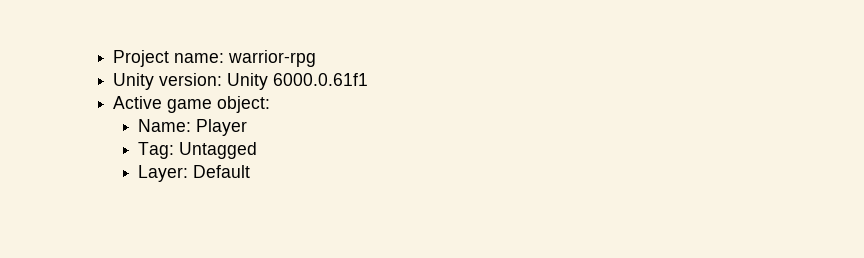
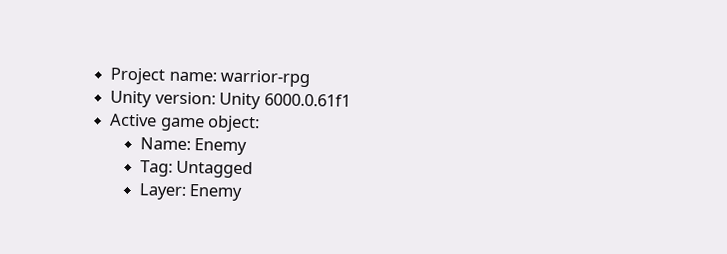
- Name: Player
+ Name: Enemy
- Layer: Default
+ Layer: Enemy

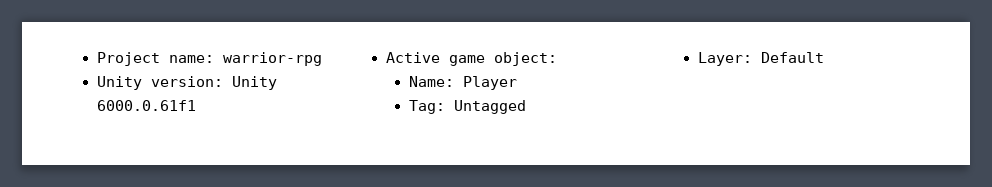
- Name: Enemy
+ Name: Player
- Layer: Enemy
+ Layer: Default

